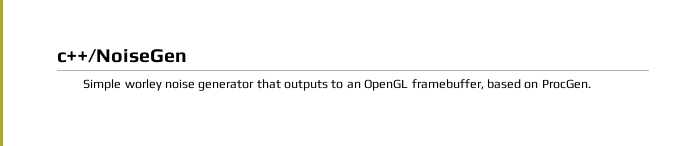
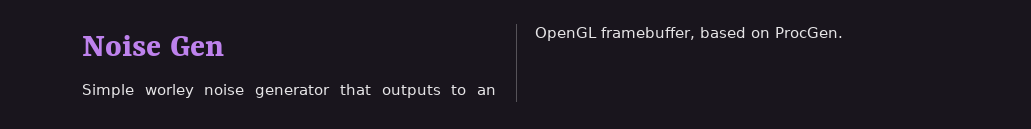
- c++/NoiseGen
+ Noise Gen

